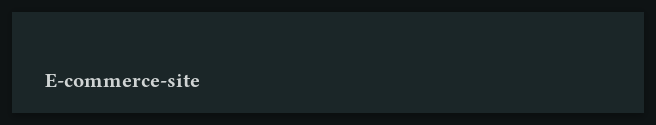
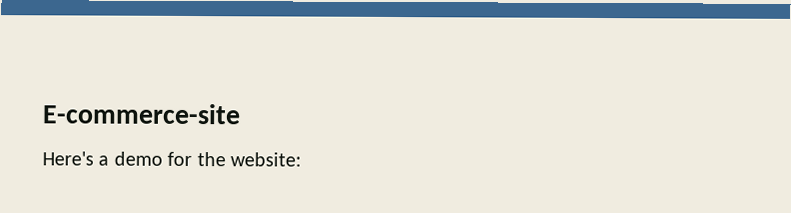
+ Here's a demo for the website:

